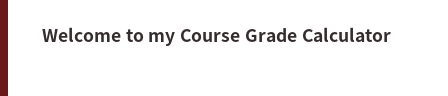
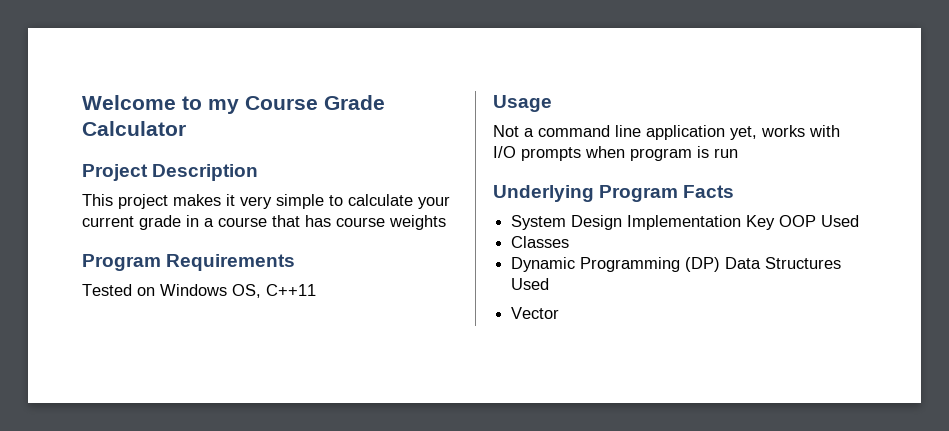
+ Project Description
+ This project makes it very simple to calculate your current grade in a course that has course weights
+ Program Requirements
+ Tested on Windows OS, C++11
+ Usage
+ Not a command line application yet, works with I/O prompts when program is run
+ Underlying Program Facts
+ System Design Implementation Key OOP Used
+ Classes
+ Dynamic Programming (DP) Data Structures Used
+ Vector

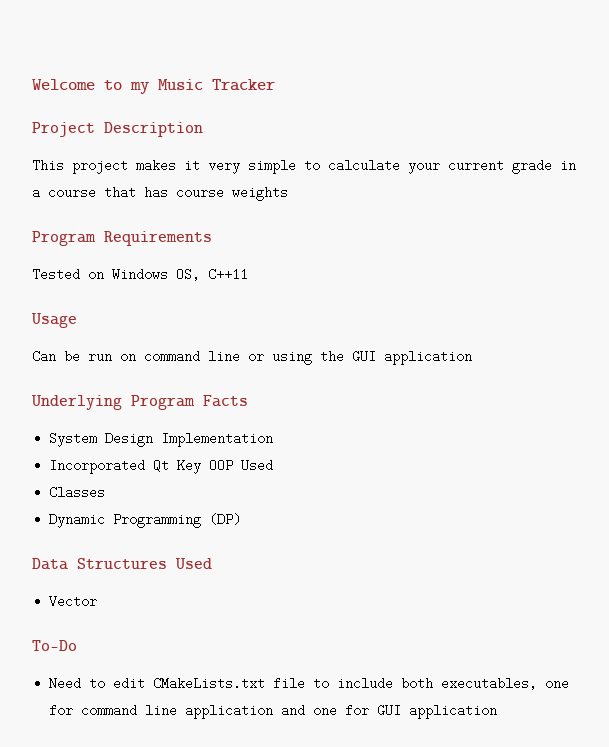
- Welcome to my Course Grade Calculator
+ Welcome to my Music Tracker
- Not a command line application yet, works with I/O prompts when program is run
+ Can be run on command line or using the GUI application
- System Design Implementation Key OOP Used
+ System Design Implementation
+ Incorporated Qt Key OOP Used
- Dynamic Programming (DP) Data Structures Used
+ Dynamic Programming (DP)
+ Data Structures Used
+ To-Do
+ Need to edit CMakeLists.txt file to include both executables, one for command line application and one for GUI application

